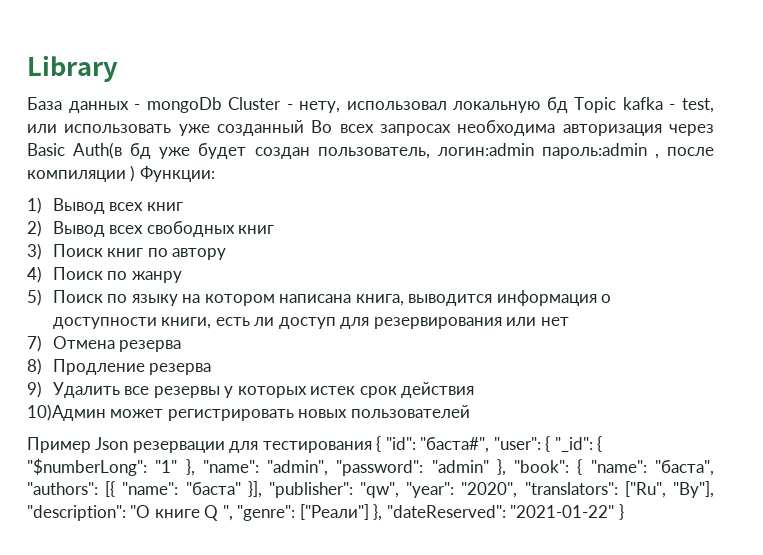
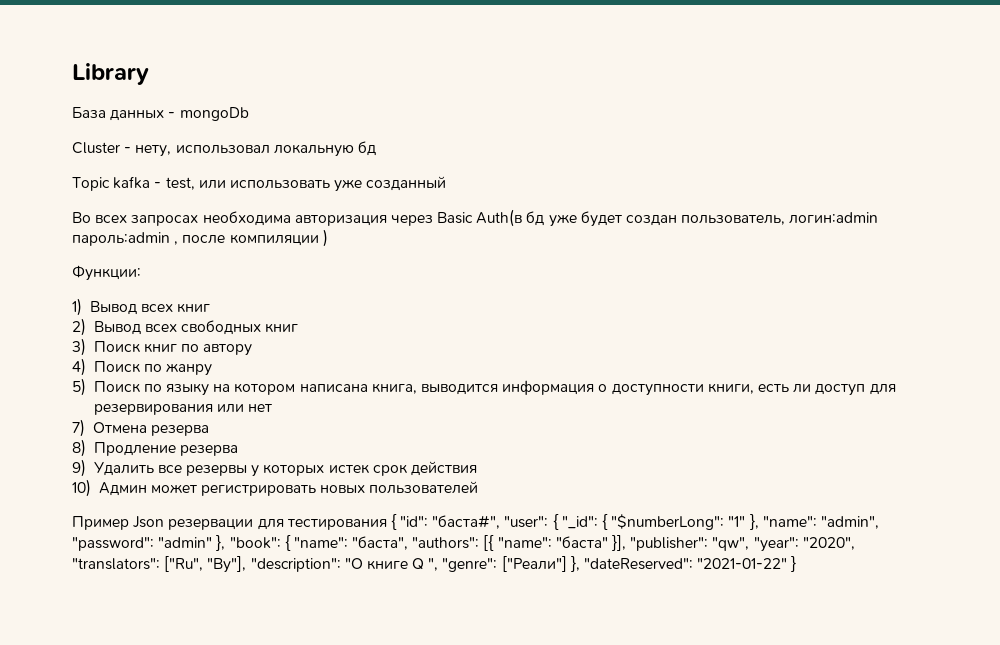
- База данных - mongoDb Cluster - нету, использовал локальную бд Topic kafka - test, или использовать уже созданный Во всех запросах необходима авторизация через Basic Auth(в бд уже будет создан пользователь, логин:admin пароль:admin , после компиляции ) Функции:
+ База данных - mongoDb
+ Cluster - нету, использовал локальную бд
+ Topic kafka - test, или использовать уже созданный
+ Во всех запросах необходима авторизация через Basic Auth(в бд уже будет создан пользователь, логин:admin пароль:admin , после компиляции )
+ Функции:
- 10)Админ может регистрировать новых пользователей
+ 10) Админ может регистрировать новых пользователей

